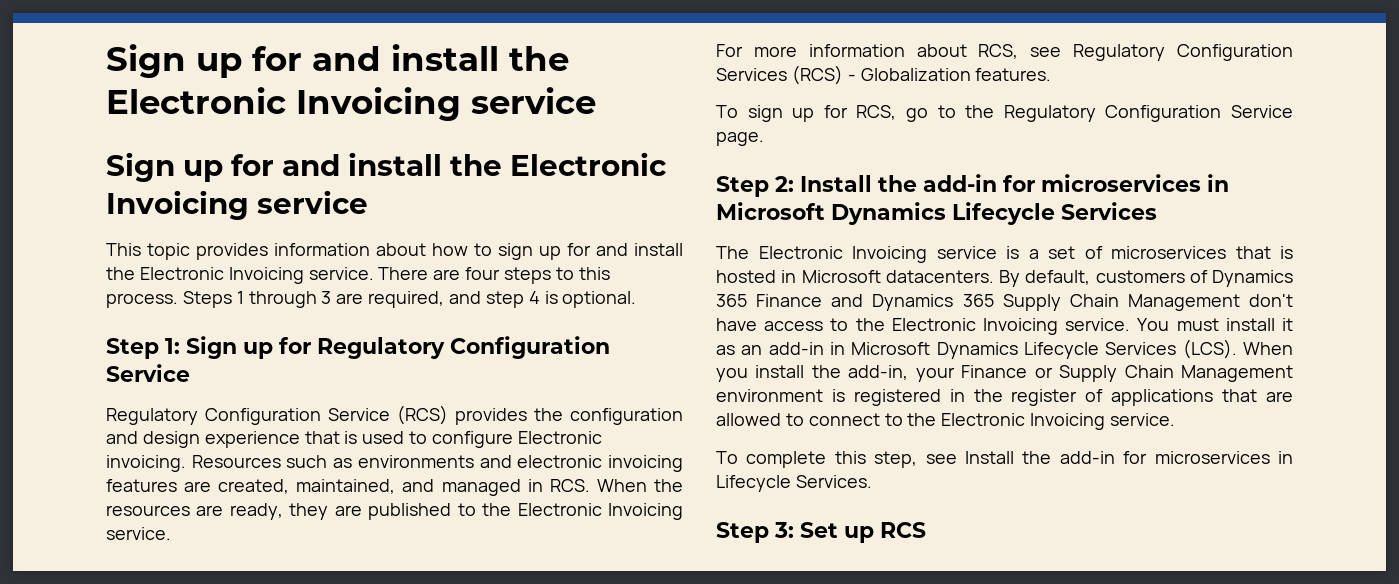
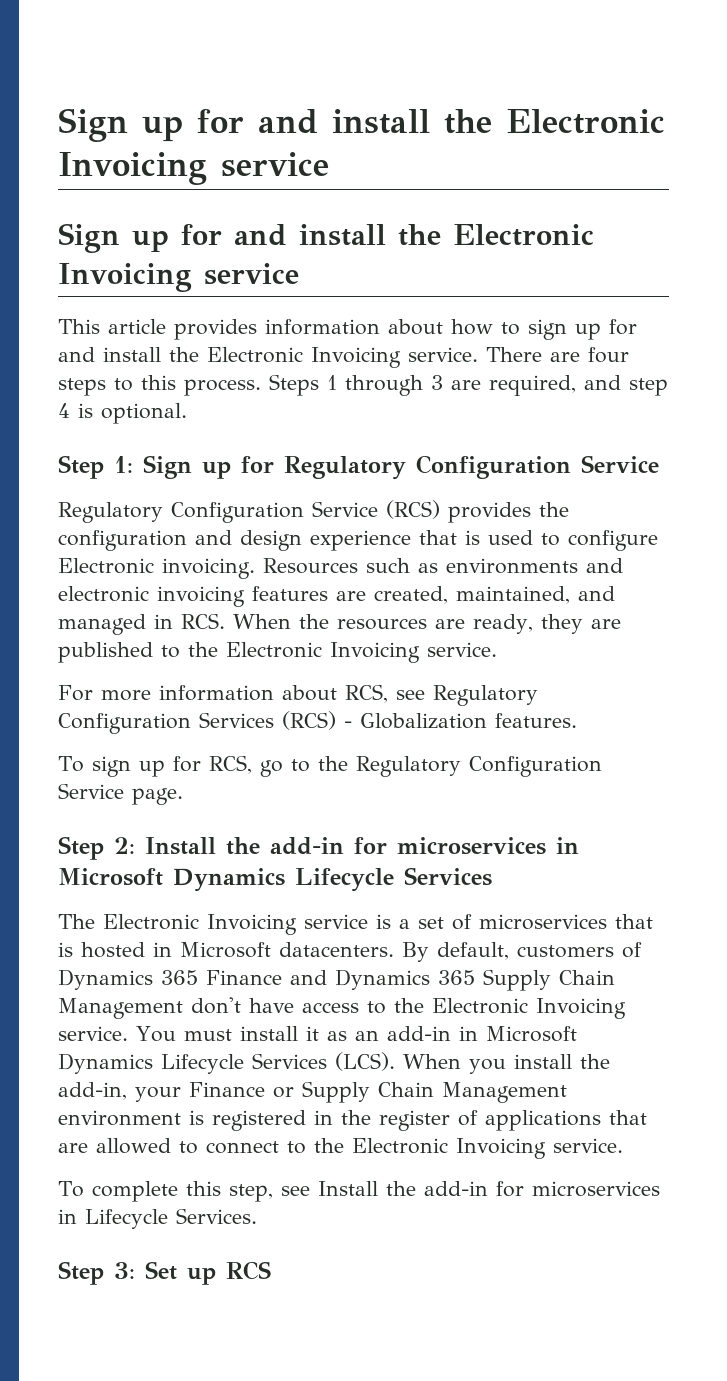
- This topic provides information about how to sign up for and install the Electronic Invoicing service.
+ This article provides information about how to sign up for and install the Electronic Invoicing service.

